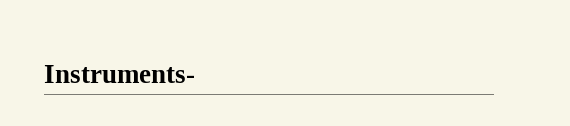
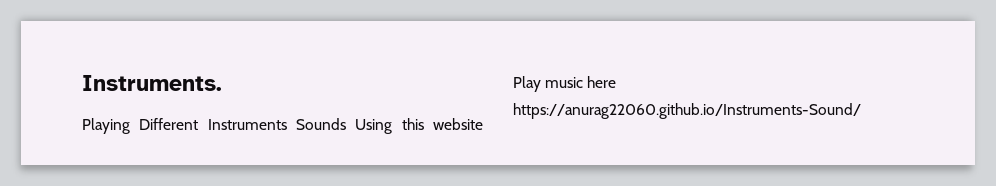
- Instruments-
+ Instruments.
+ Playing Different Instruments Sounds Using this website Play music here https://anurag22060.github.io/Instruments-Sound/

